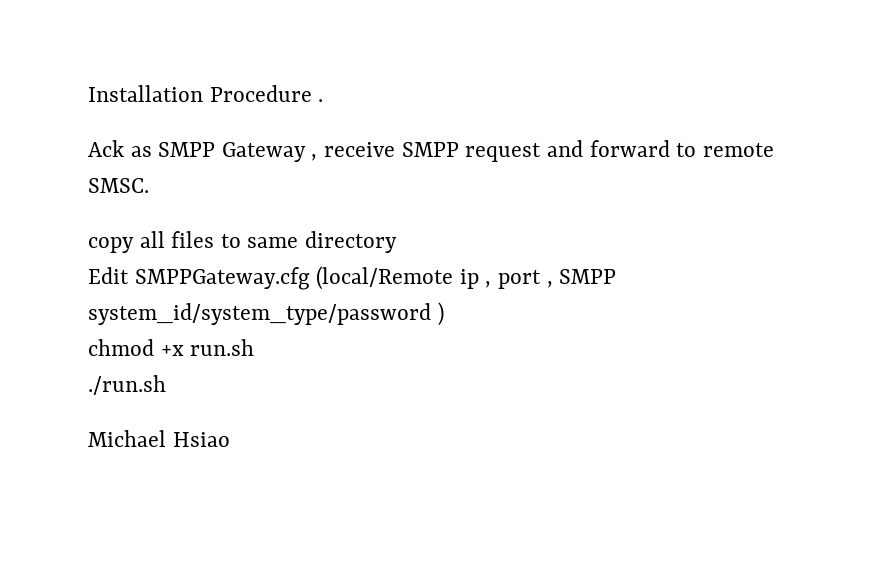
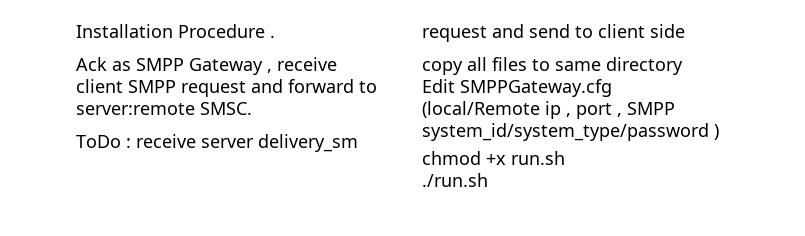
- Ack as SMPP Gateway , receive SMPP request and forward to remote SMSC.
+ Ack as SMPP Gateway , receive client SMPP request and forward to server:remote SMSC.
+ ToDo : receive server delivery_sm request and send to client side
- Michael Hsiao

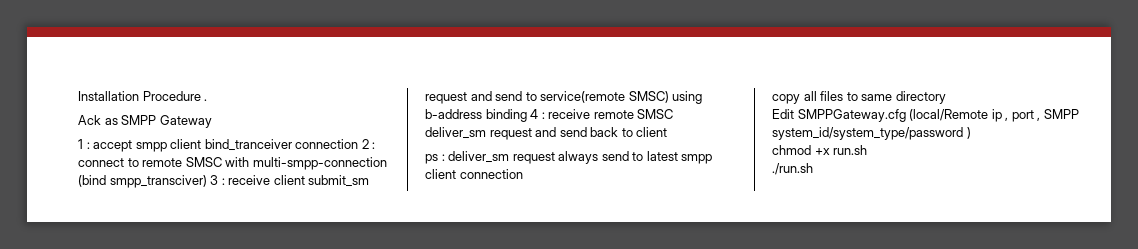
- Ack as SMPP Gateway , receive client SMPP request and forward to server:remote SMSC.
- ToDo : receive server delivery_sm request and send to client side
+ Ack as SMPP Gateway
+ 1 : accept smpp client bind_tranceiver connection 2 : connect to remote SMSC with multi-smpp-connection (bind smpp_transciver) 3 : receive client submit_sm request and send to service(remote SMSC) using b-address binding 4 : receive remote SMSC deliver_sm request and send back to client
+ ps : deliver_sm request always send to latest smpp client connection

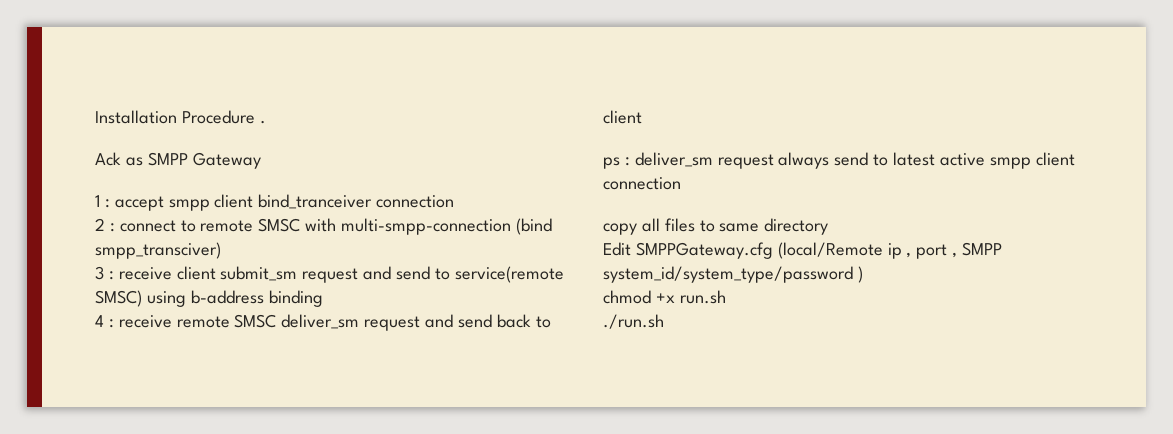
- 1 : accept smpp client bind_tranceiver connection 2 : connect to remote SMSC with multi-smpp-connection (bind smpp_transciver) 3 : receive client submit_sm request and send to service(remote SMSC) using b-address binding 4 : receive remote SMSC deliver_sm request and send back to client
+ 1 : accept smpp client bind_tranceiver connection
+ 2 : connect to remote SMSC with multi-smpp-connection (bind smpp_transciver)
+ 3 : receive client submit_sm request and send to service(remote SMSC) using b-address binding
+ 4 : receive remote SMSC deliver_sm request and send back to client
- ps : deliver_sm request always send to latest smpp client connection
+ ps : deliver_sm request always send to latest active smpp client connection

